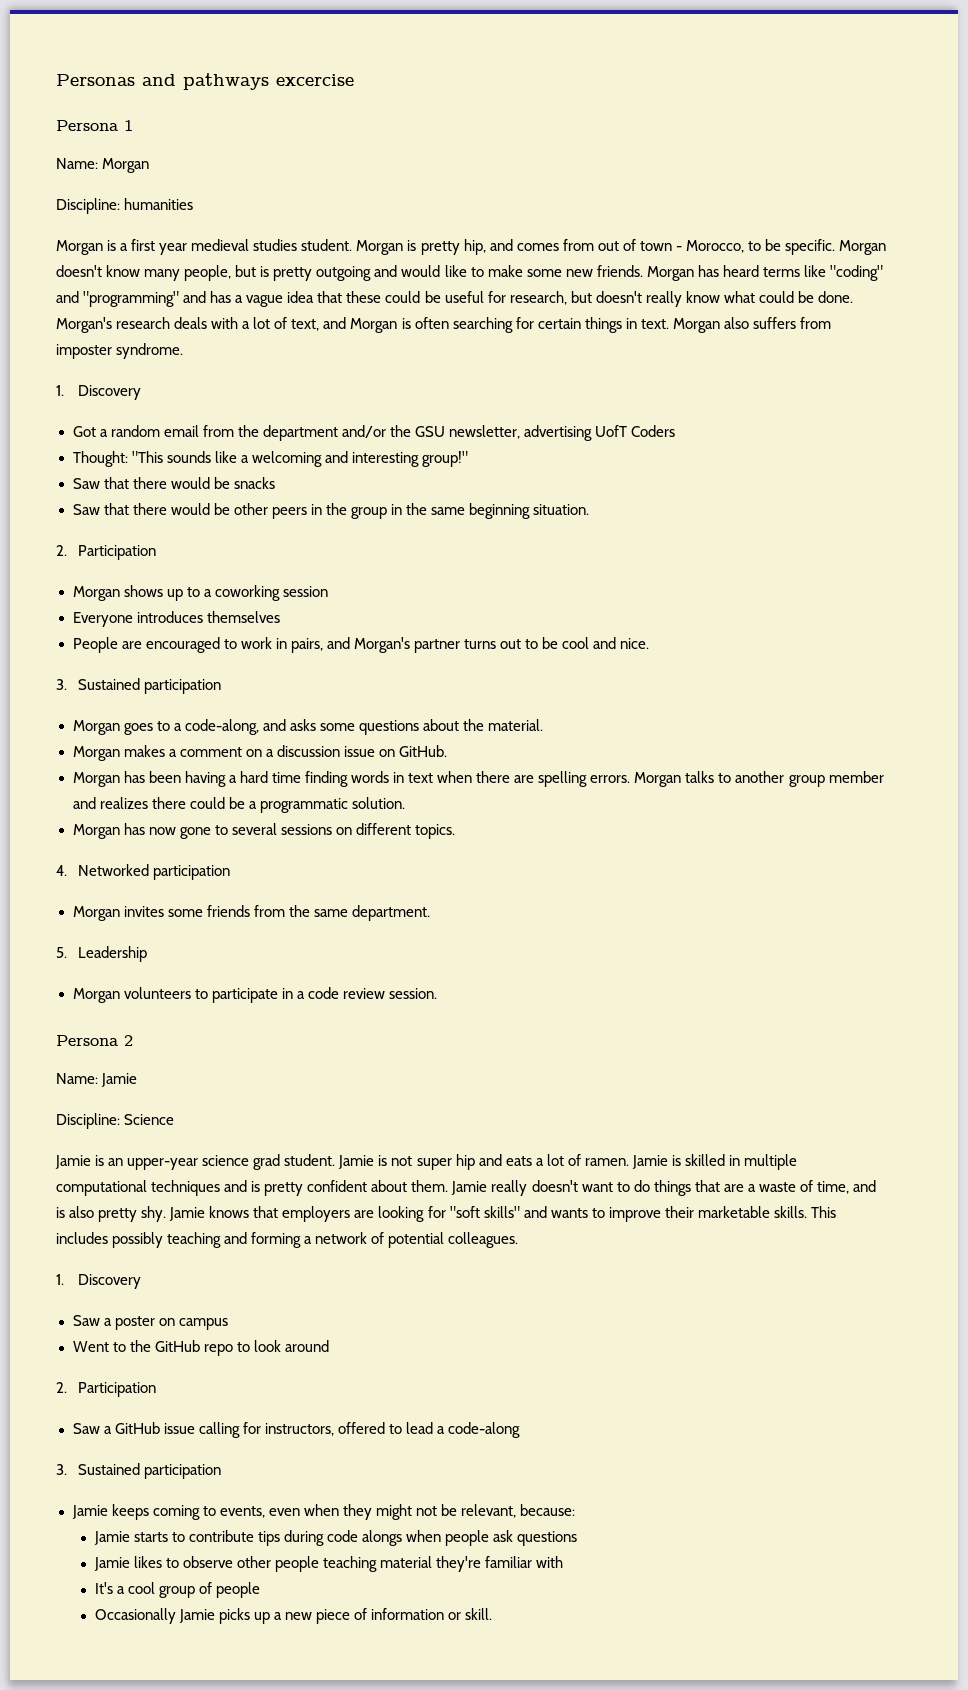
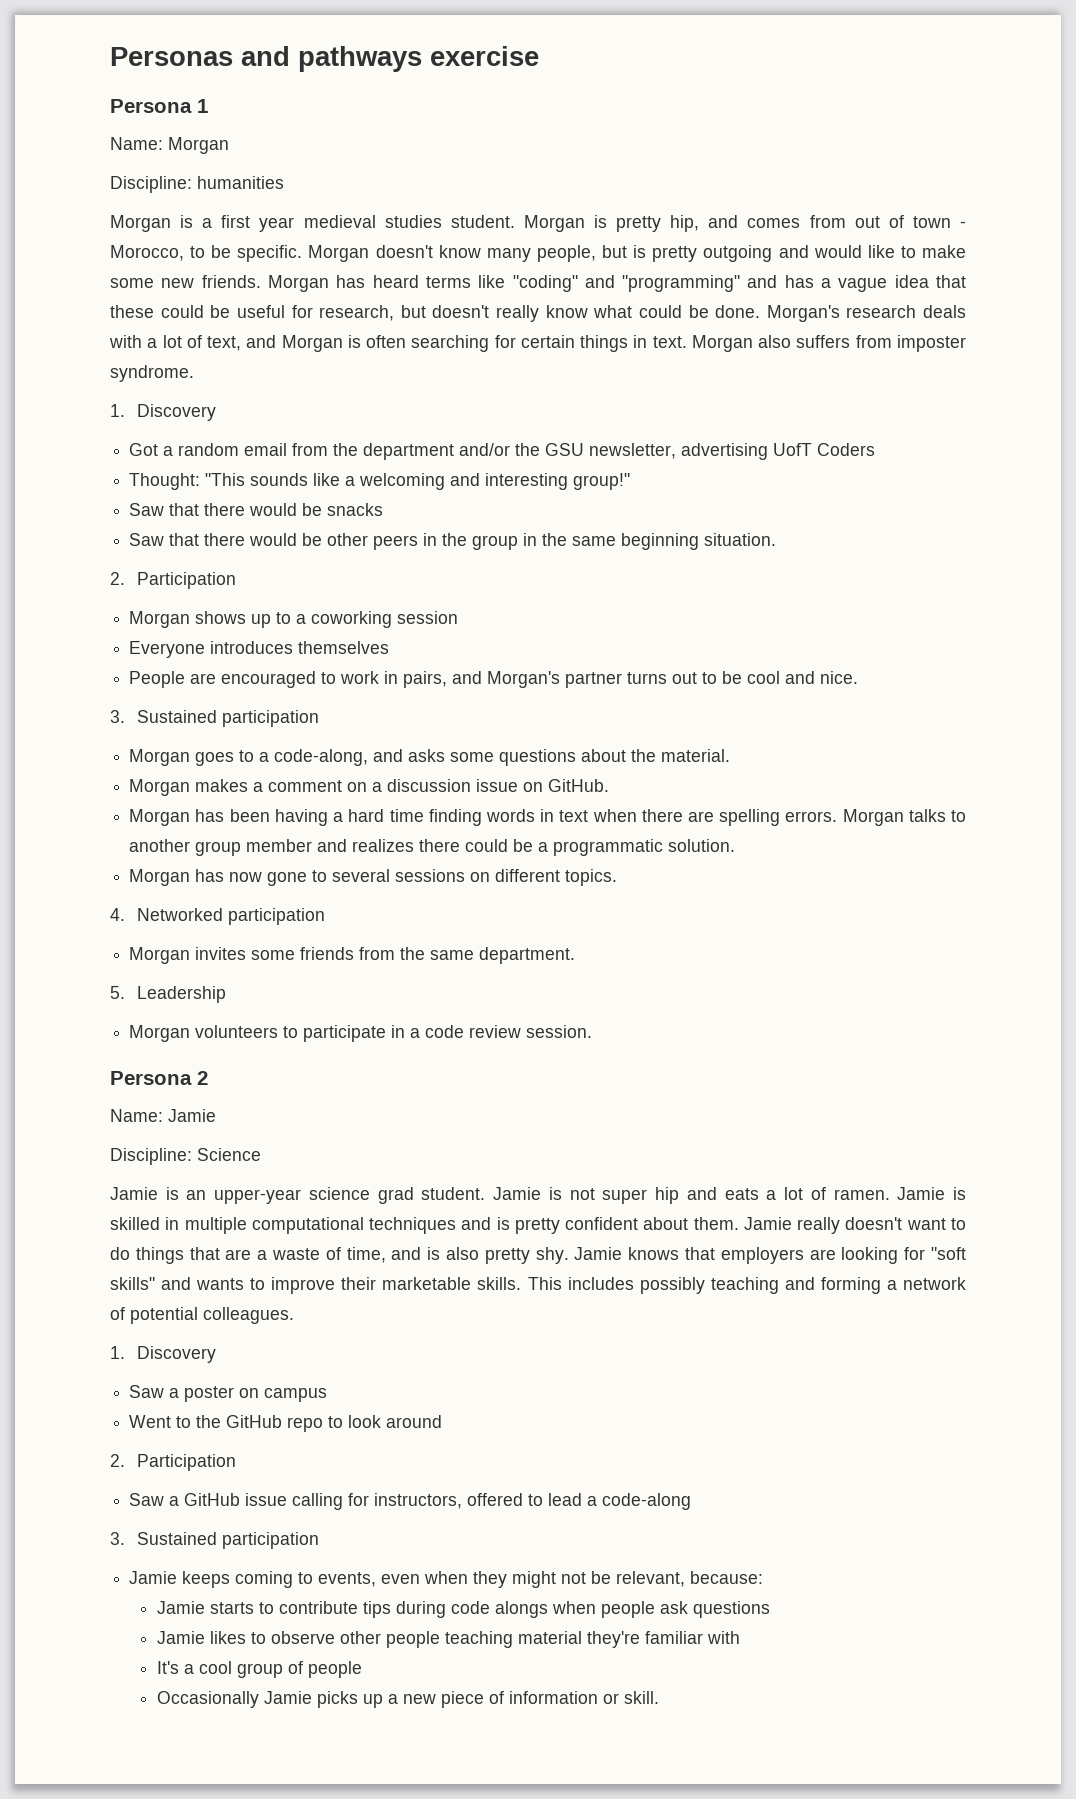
- Personas and pathways excercise
+ Personas and pathways exercise

